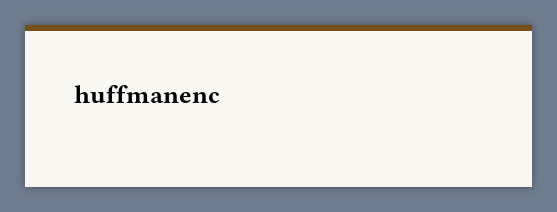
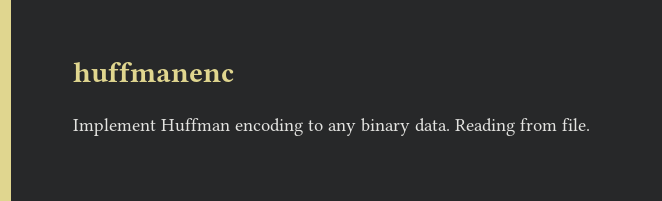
+ Implement Huffman encoding to any binary data. Reading from file.

